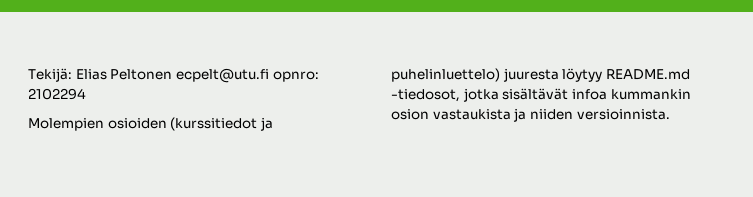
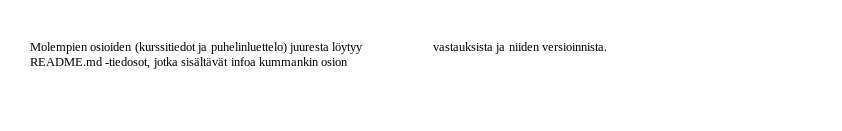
- Tekijä: Elias Peltonen ecpelt@utu.fi opnro: 2102294
- Molempien osioiden (kurssitiedot ja puhelinluettelo) juuresta löytyy README.md -tiedosot, jotka sisältävät infoa kummankin osion vastaukista ja niiden versioinnista.
+ Molempien osioiden (kurssitiedot ja puhelinluettelo) juuresta löytyy README.md -tiedosot, jotka sisältävät infoa kummankin osion vastauksista ja niiden versioinnista.

